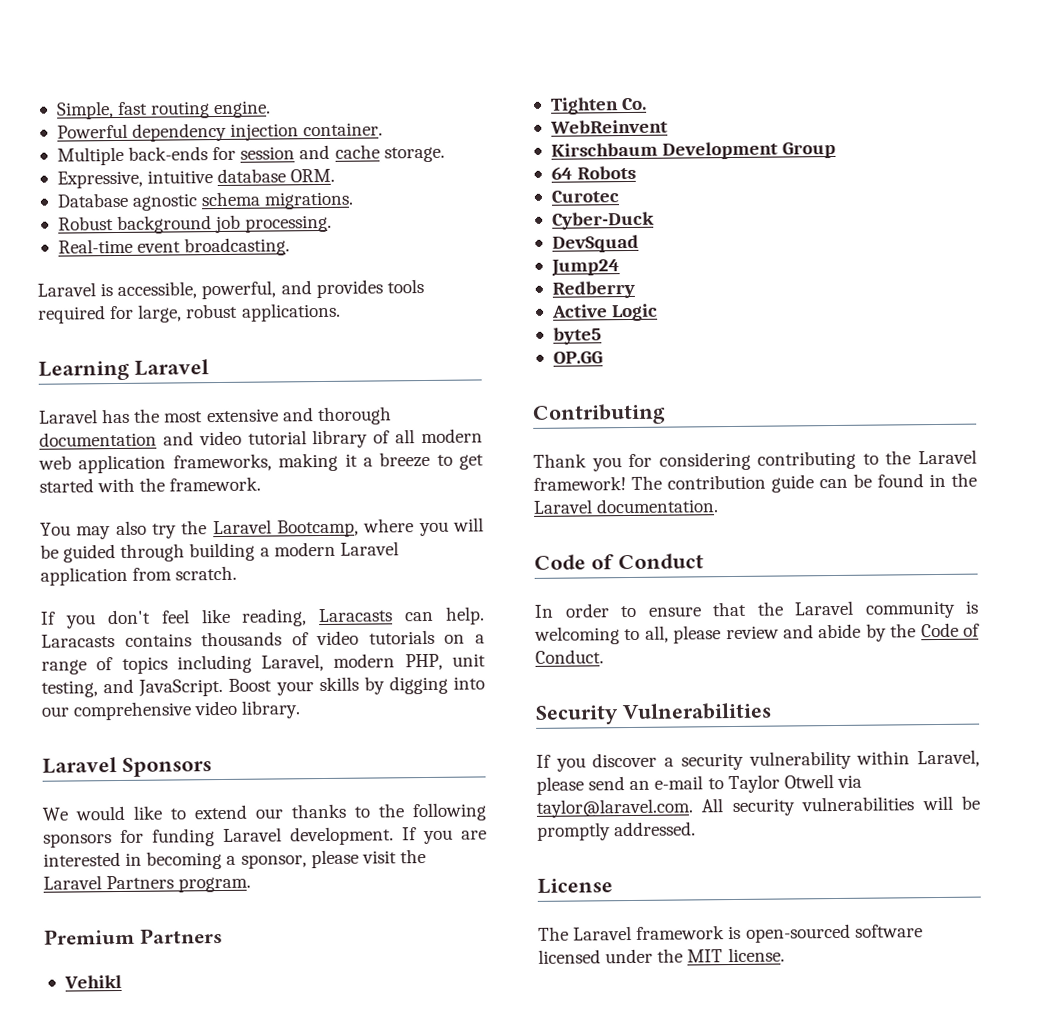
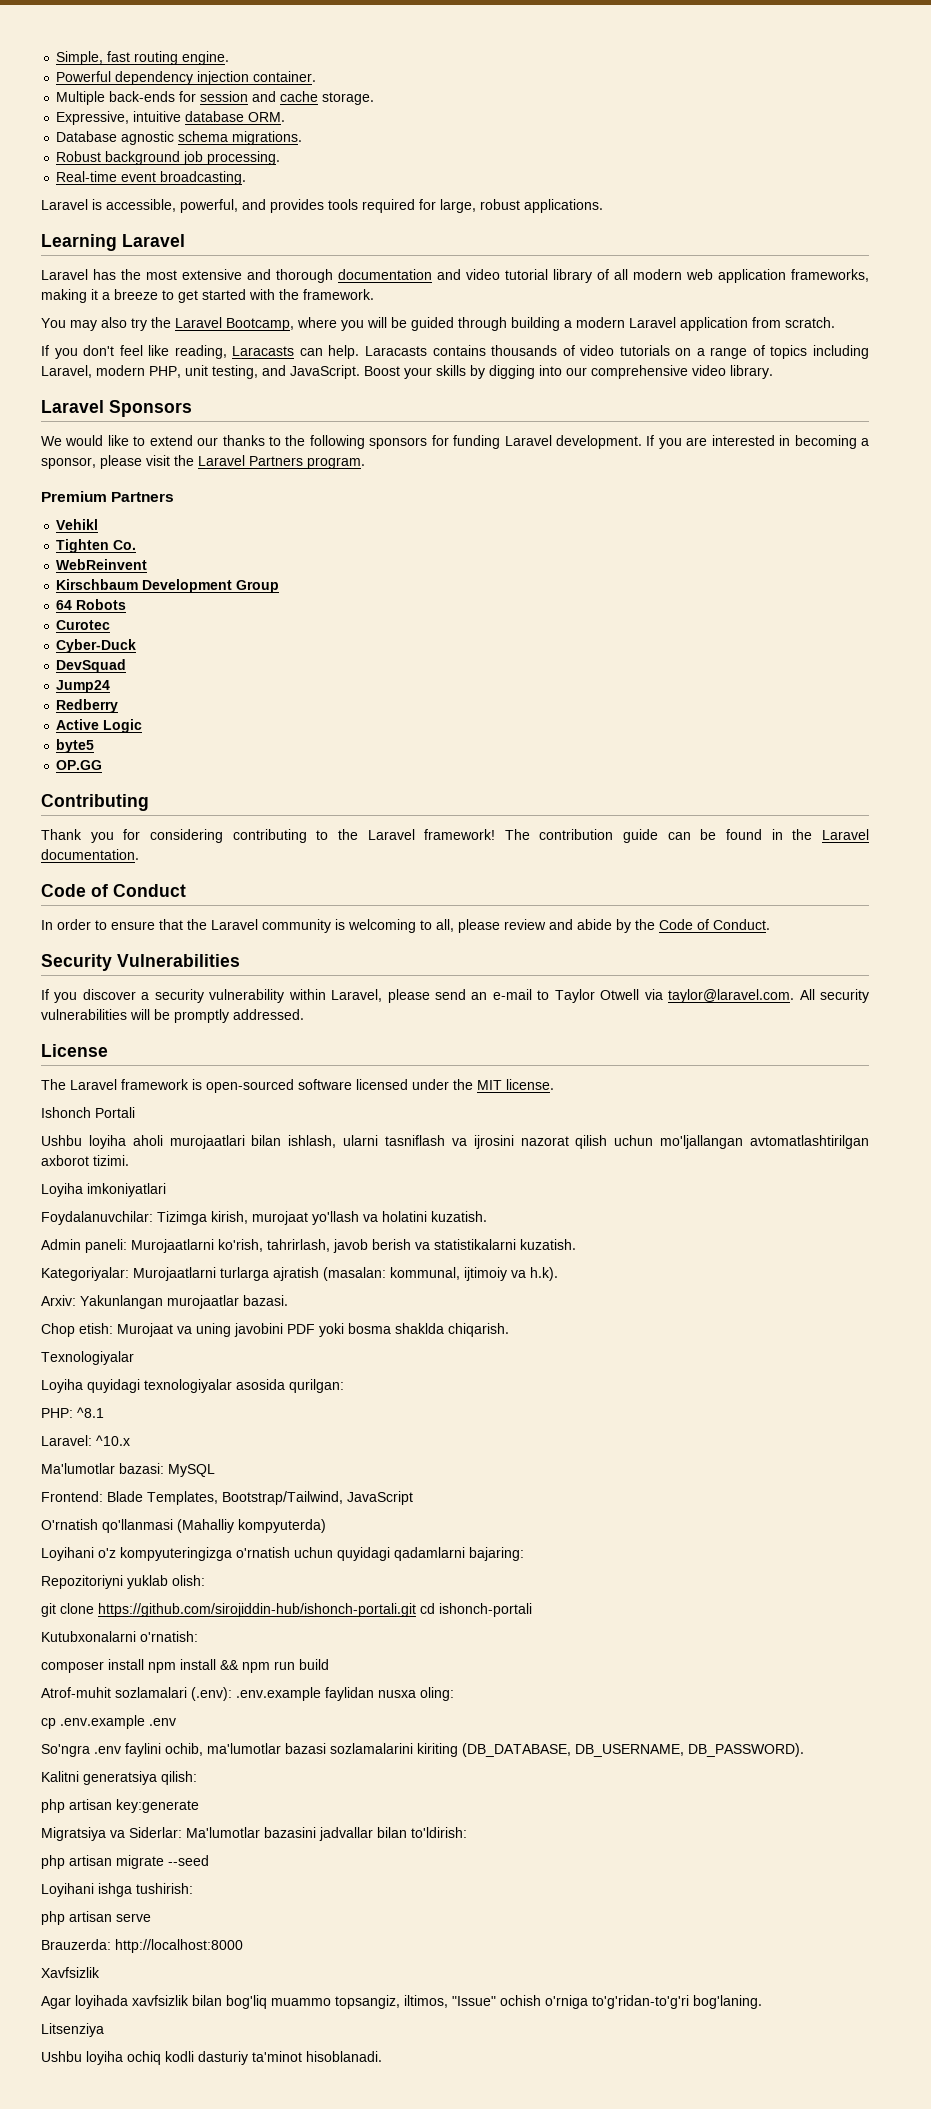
+ Ishonch Portali
+ Ushbu loyiha aholi murojaatlari bilan ishlash, ularni tasniflash va ijrosini nazorat qilish uchun mo'ljallangan avtomatlashtirilgan axborot tizimi.
+ Loyiha imkoniyatlari
+ Foydalanuvchilar: Tizimga kirish, murojaat yo'llash va holatini kuzatish.
+ Admin paneli: Murojaatlarni ko'rish, tahrirlash, javob berish va statistikalarni kuzatish.
+ Kategoriyalar: Murojaatlarni turlarga ajratish (masalan: kommunal, ijtimoiy va h.k).
+ Arxiv: Yakunlangan murojaatlar bazasi.
+ Chop etish: Murojaat va uning javobini PDF yoki bosma shaklda chiqarish.
+ Texnologiyalar
+ Loyiha quyidagi texnologiyalar asosida qurilgan:
+ PHP: ^8.1
+ Laravel: ^10.x
+ Ma'lumotlar bazasi: MySQL
+ Frontend: Blade Templates, Bootstrap/Tailwind, JavaScript
+ O'rnatish qo'llanmasi (Mahalliy kompyuterda)
+ Loyihani o'z kompyuteringizga o'rnatish uchun quyidagi qadamlarni bajaring:
+ Repozitoriyni yuklab olish:
+ git clone https://github.com/sirojiddin-hub/ishonch-portali.git cd ishonch-portali
+ Kutubxonalarni o'rnatish:
+ composer install npm install && npm run build
+ Atrof-muhit sozlamalari (.env): .env.example faylidan nusxa oling:
+ cp .env.example .env
+ So'ngra .env faylini ochib, ma'lumotlar bazasi sozlamalarini kiriting (DB_DATABASE, DB_USERNAME, DB_PASSWORD).
+ Kalitni generatsiya qilish:
+ php artisan key:generate
+ Migratsiya va Siderlar: Ma'lumotlar bazasini jadvallar bilan to'ldirish:
+ php artisan migrate --seed
+ Loyihani ishga tushirish:
+ php artisan serve
+ Brauzerda: http://localhost:8000
+ Xavfsizlik
+ Agar loyihada xavfsizlik bilan bog'liq muammo topsangiz, iltimos, "Issue" ochish o'rniga to'g'ridan-to'g'ri bog'laning.
+ Litsenziya
+ Ushbu loyiha ochiq kodli dasturiy ta'minot hisoblanadi.

